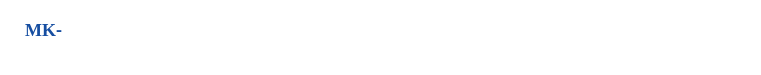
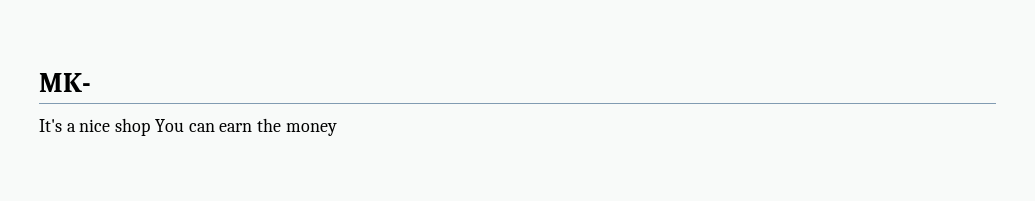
+ It's a nice shop You can earn the money

